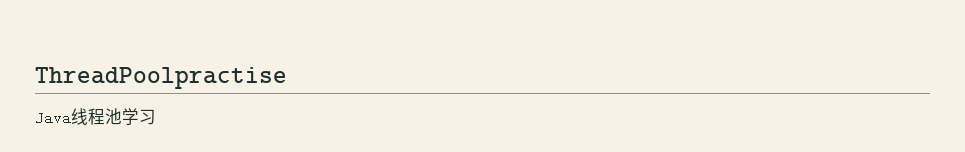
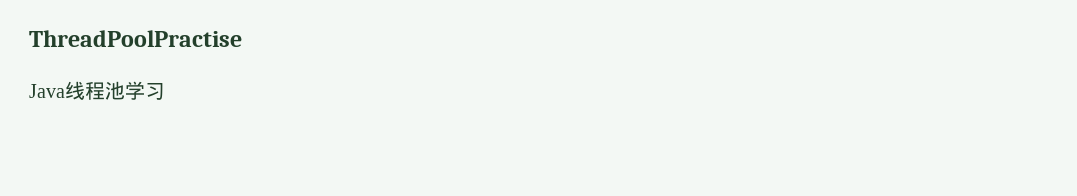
- ThreadPoolpractise
+ ThreadPoolPractise

